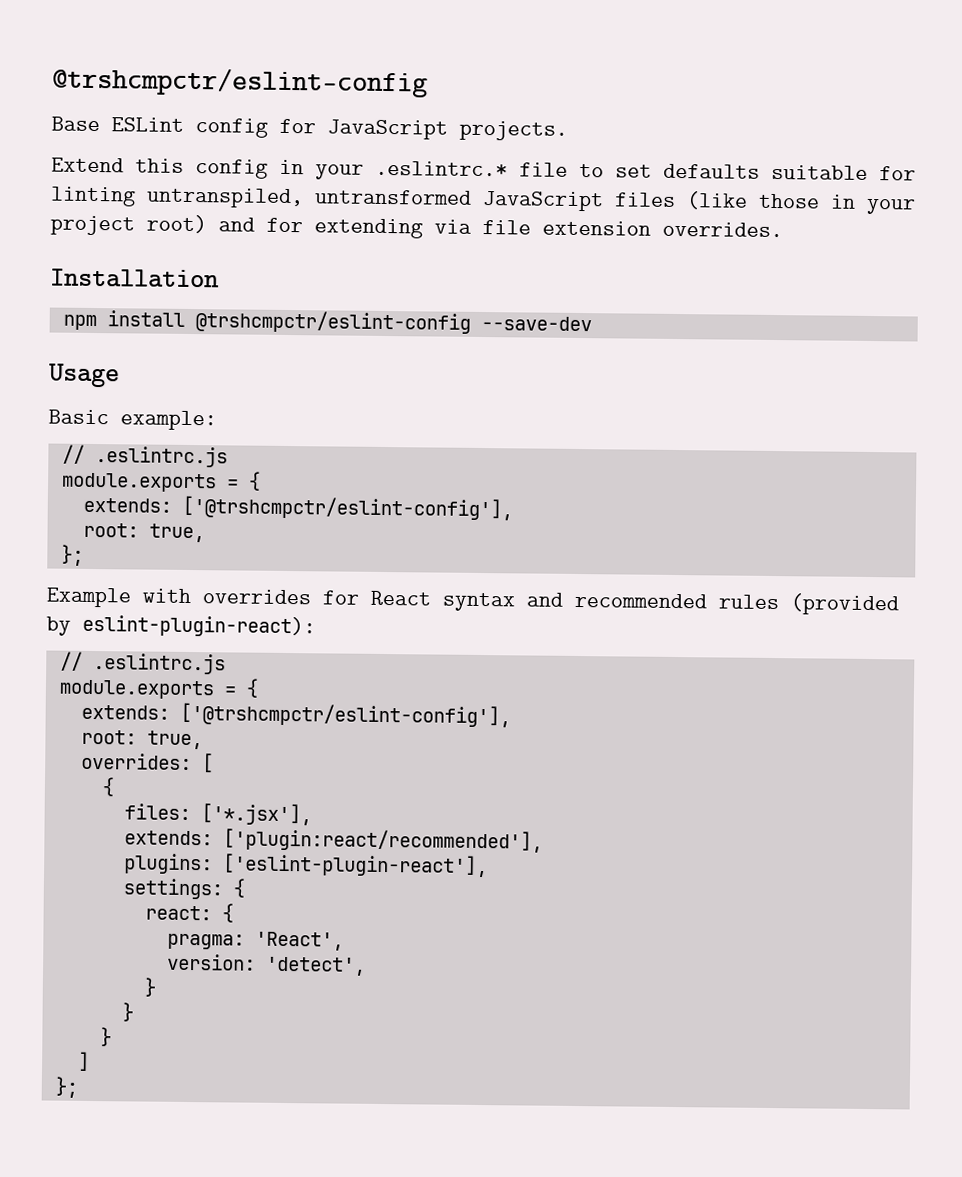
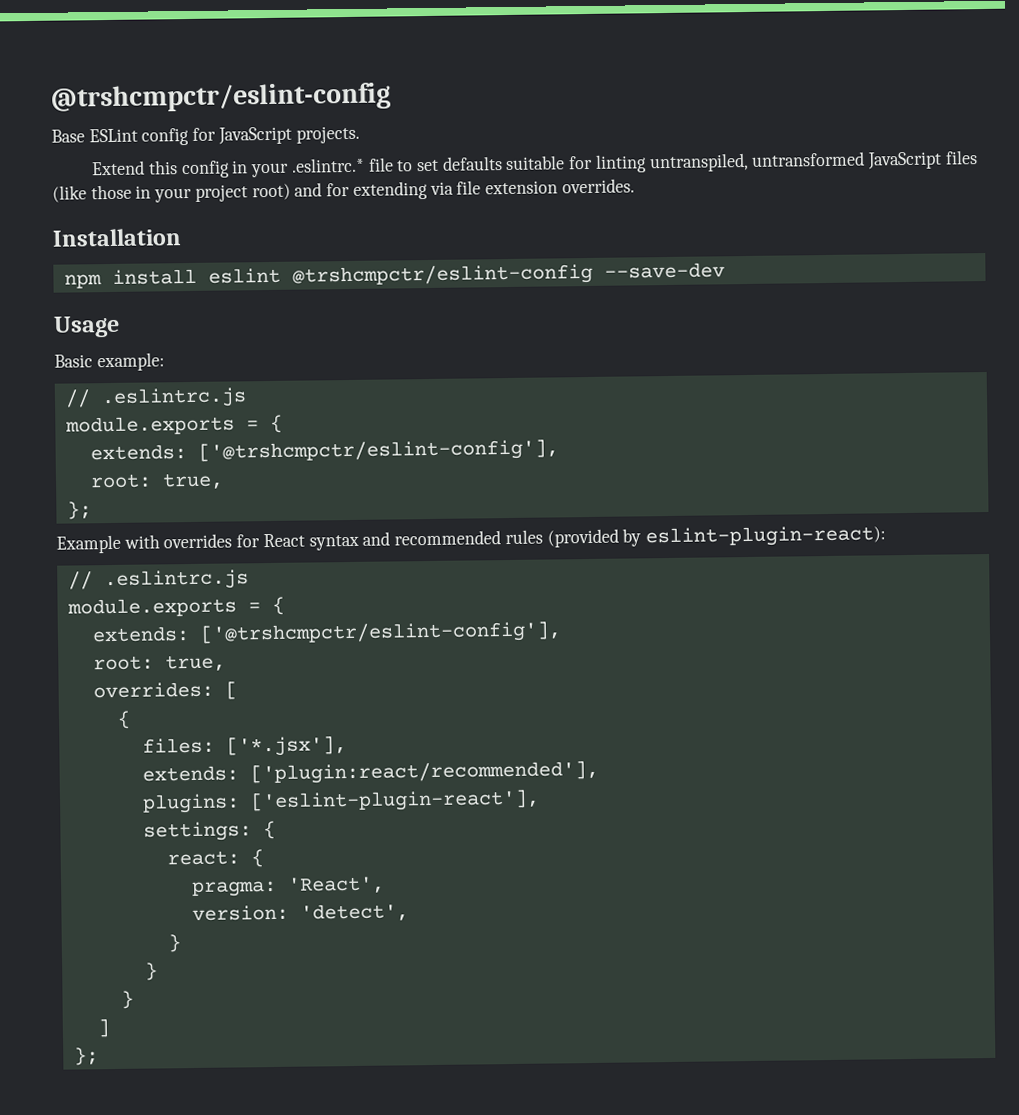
- npm install @trshcmpctr/eslint-config --save-dev
+ npm install eslint @trshcmpctr/eslint-config --save-dev

